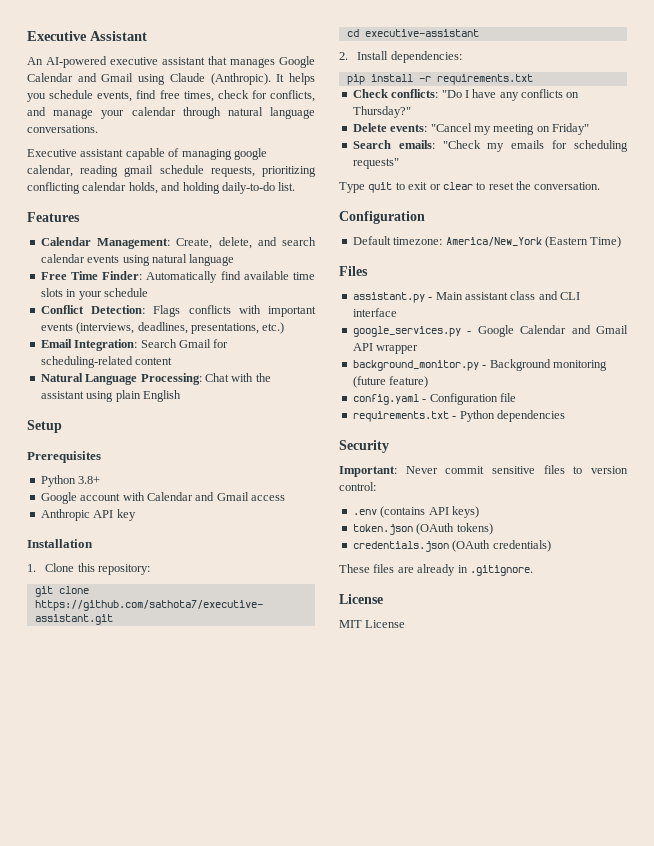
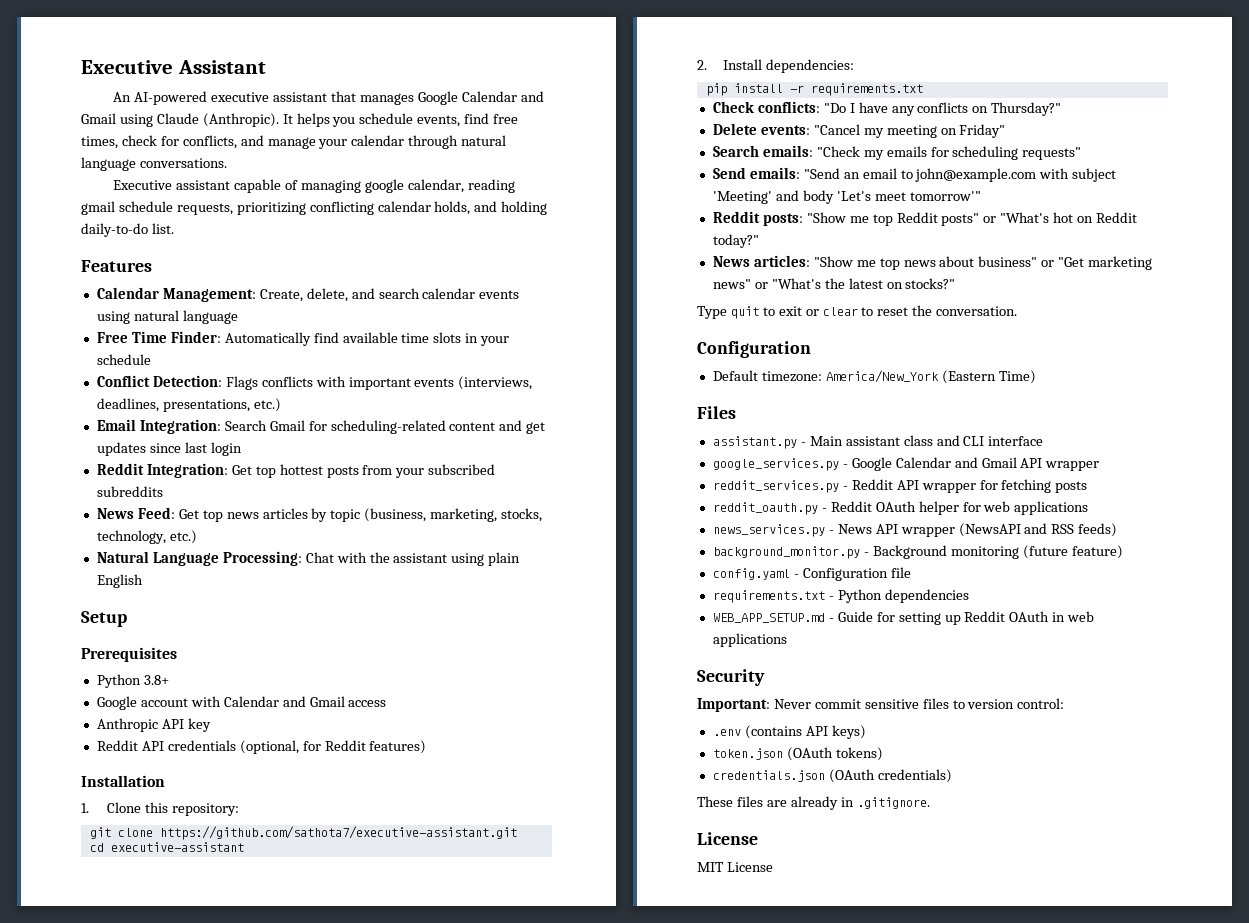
- Email Integration: Search Gmail for scheduling-related content
+ Email Integration: Search Gmail for scheduling-related content and get updates since last login
+ Reddit Integration: Get top hottest posts from your subscribed subreddits
+ News Feed: Get top news articles by topic (business, marketing, stocks, technology, etc.)
+ Reddit API credentials (optional, for Reddit features)
+ Send emails: "Send an email to john@example.com with subject 'Meeting' and body 'Let's meet tomorrow'"
+ Reddit posts: "Show me top Reddit posts" or "What's hot on Reddit today?"
+ News articles: "Show me top news about business" or "Get marketing news" or "What's the latest on stocks?"
+ reddit_services.py - Reddit API wrapper for fetching posts
+ reddit_oauth.py - Reddit OAuth helper for web applications
+ news_services.py - News API wrapper (NewsAPI and RSS feeds)
+ WEB_APP_SETUP.md - Guide for setting up Reddit OAuth in web applications

